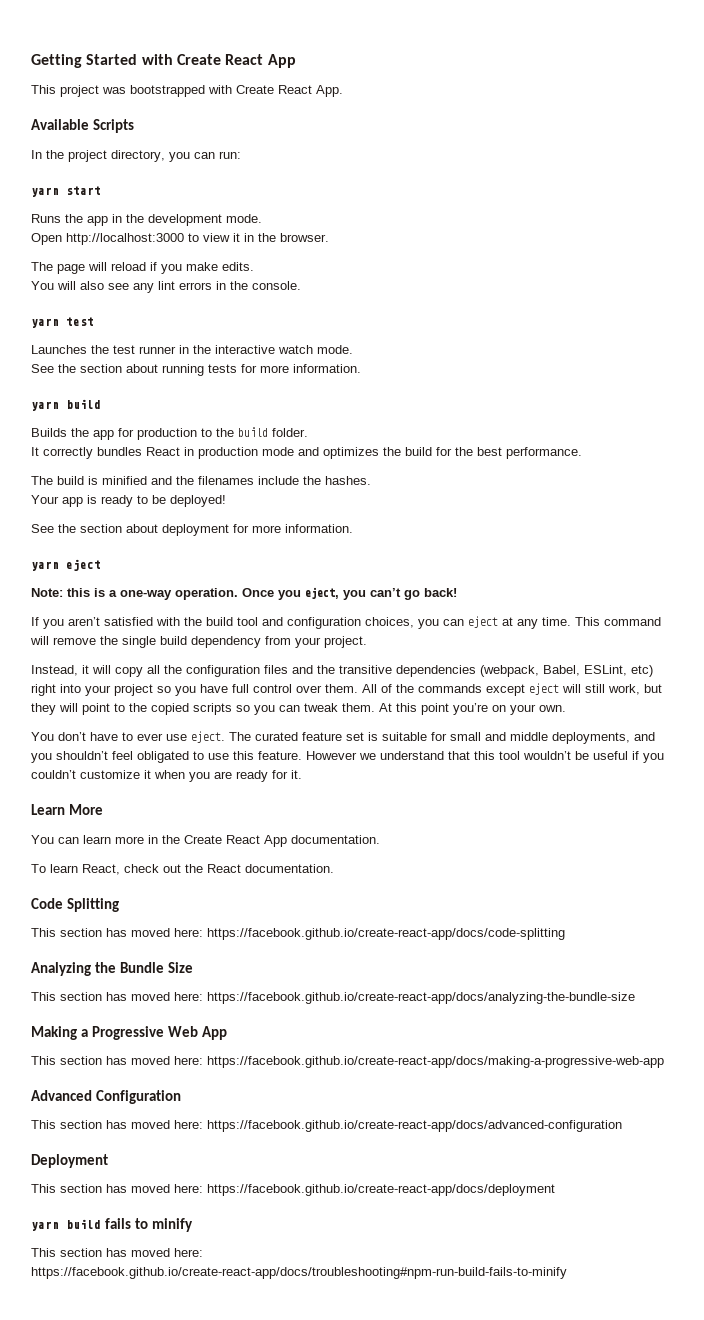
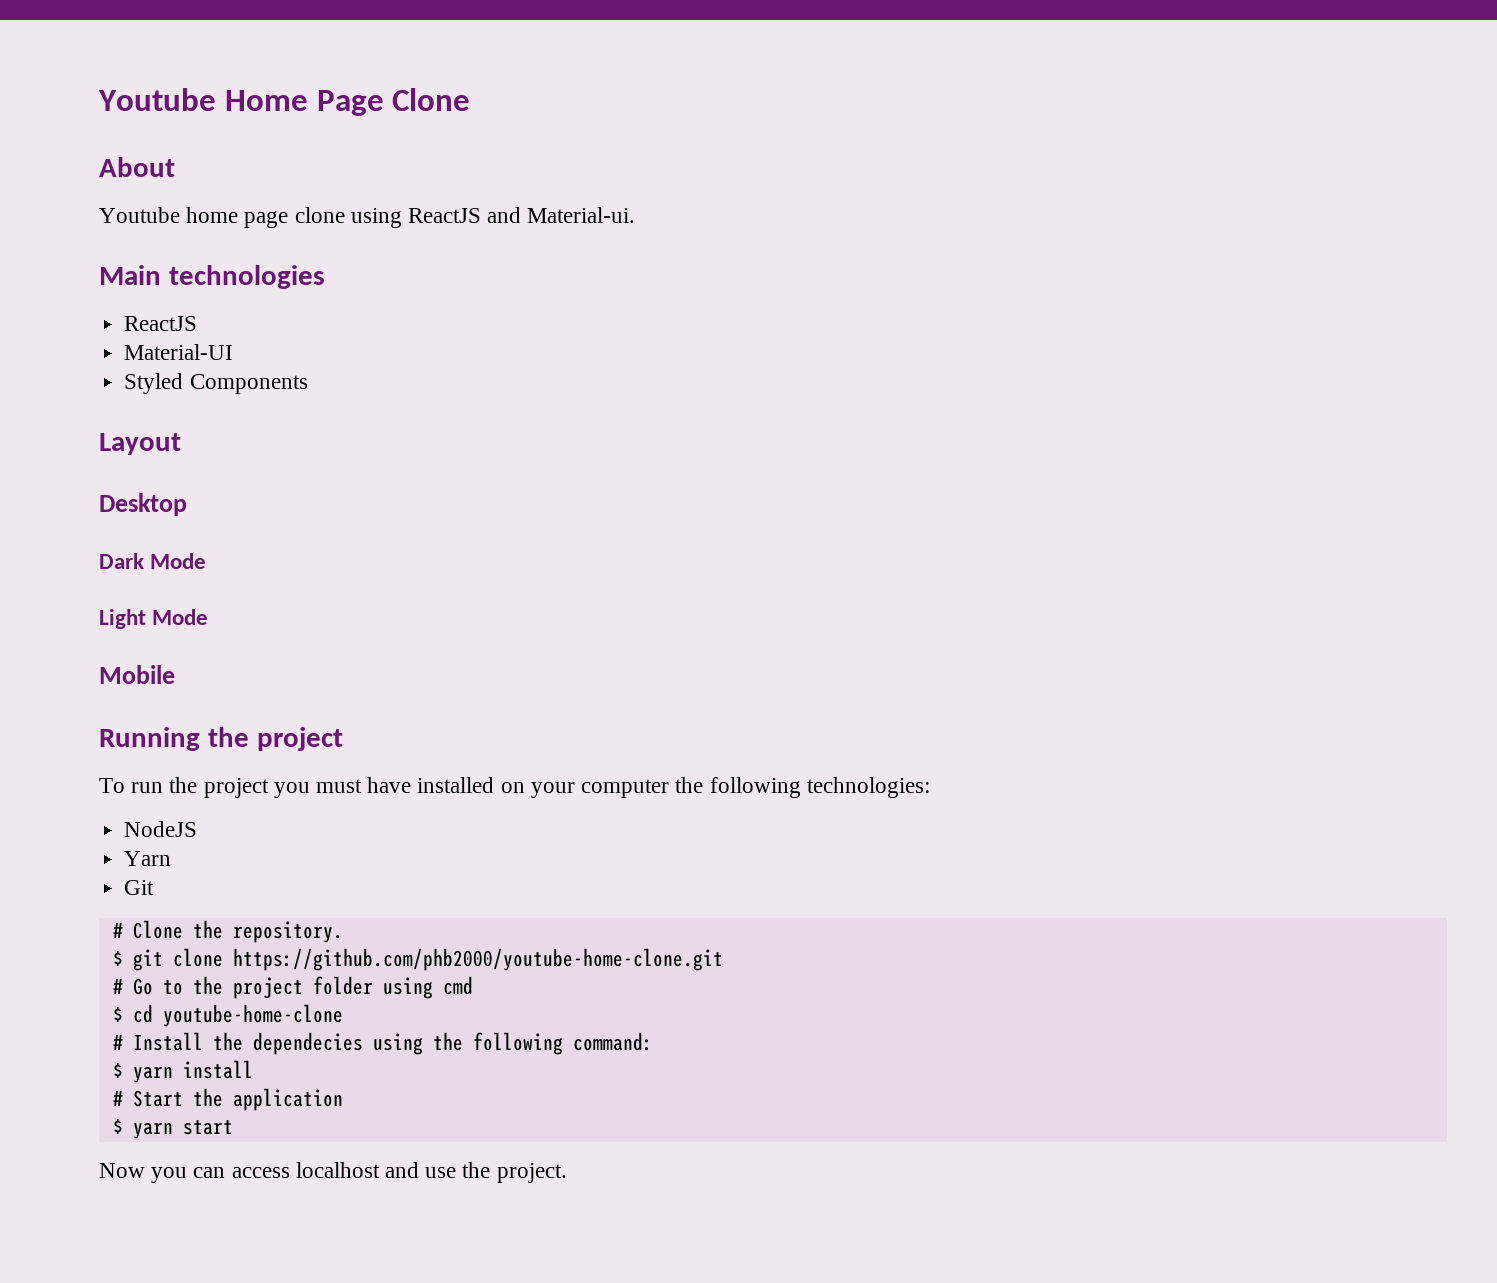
- Getting Started with Create React App
- This project was bootstrapped with Create React App.
- Available Scripts
- In the project directory, you can run:
- yarn start
- Runs the app in the development mode.
- Open http://localhost:3000 to view it in the browser.
- The page will reload if you make edits.
- You will also see any lint errors in the console.
- yarn test
- Launches the test runner in the interactive watch mode.
- See the section about running tests for more information.
- yarn build
- Builds the app for production to the build folder.
- It correctly bundles React in production mode and optimizes the build for the best performance.
- The build is minified and the filenames include the hashes.
- Your app is ready to be deployed!
- See the section about deployment for more information.
- yarn eject
- Note: this is a one-way operation. Once you eject, you can’t go back!
- If you aren’t satisfied with the build tool and configuration choices, you can eject at any time. This command will remove the single build dependency from your project.
- Instead, it will copy all the configuration files and the transitive dependencies (webpack, Babel, ESLint, etc) right into your project so you have full control over them. All of the commands except eject will still work, but they will point to the copied scripts so you can tweak them. At this point you’re on your own.
- You don’t have to ever use eject. The curated feature set is suitable for small and middle deployments, and you shouldn’t feel obligated to use this feature. However we understand that this tool wouldn’t be useful if you couldn’t customize it when you are ready for it.
- Learn More
- You can learn more in the Create React App documentation.
- To learn React, check out the React documentation.
- Code Splitting
- This section has moved here: https://facebook.github.io/create-react-app/docs/code-splitting
- Analyzing the Bundle Size
- This section has moved here: https://facebook.github.io/create-react-app/docs/analyzing-the-bundle-size
- Making a Progressive Web App
- This section has moved here: https://facebook.github.io/create-react-app/docs/making-a-progressive-web-app
- Advanced Configuration
- This section has moved here: https://facebook.github.io/create-react-app/docs/advanced-configuration
- Deployment
- This section has moved here: https://facebook.github.io/create-react-app/docs/deployment
- yarn build fails to minify
- This section has moved here: https://facebook.github.io/create-react-app/docs/troubleshooting#npm-run-build-fails-to-minify
+ Youtube Home Page Clone
+ About
+ Youtube home page clone using ReactJS and Material-ui.
+ Main technologies
+ ReactJS
+ Material-UI
+ Styled Components
+ Layout
+ Desktop
+ Dark Mode
+ Light Mode
+ Mobile
+ Running the project
+ To run the project you must have installed on your computer the following technologies:
+ NodeJS
+ Yarn
+ Git
+ # Clone the repository.
+ $ git clone https://github.com/phb2000/youtube-home-clone.git
+ # Go to the project folder using cmd
+ $ cd youtube-home-clone
+ # Install the dependecies using the following command:
+ $ yarn install
+ # Start the application
+ $ yarn start
+ Now you can access localhost and use the project.

